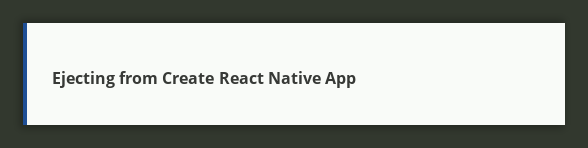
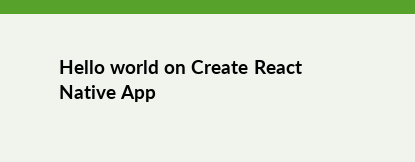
- Ejecting from Create React Native App
+ Hello world on Create React Native App

